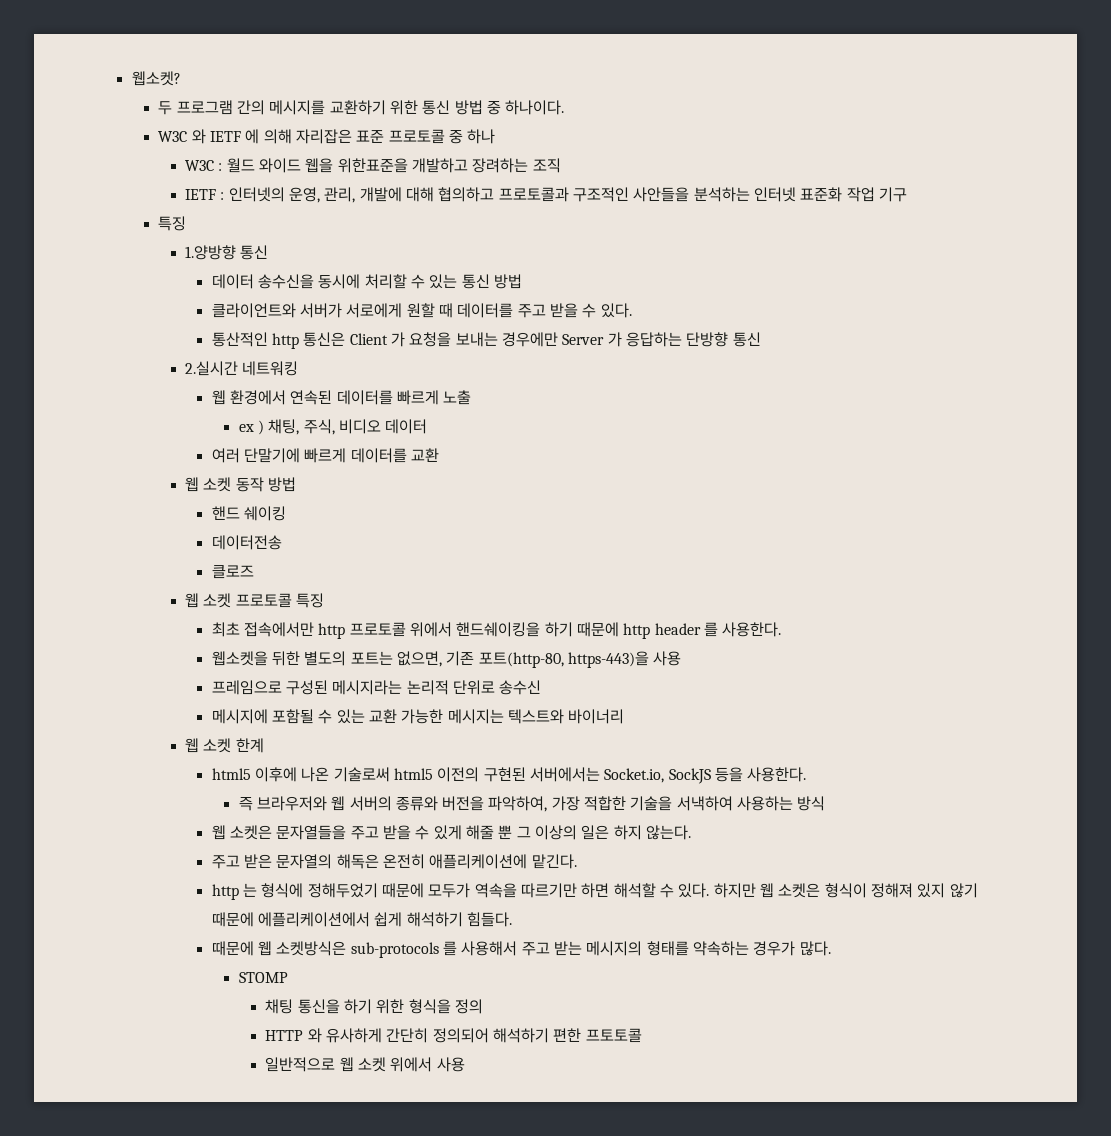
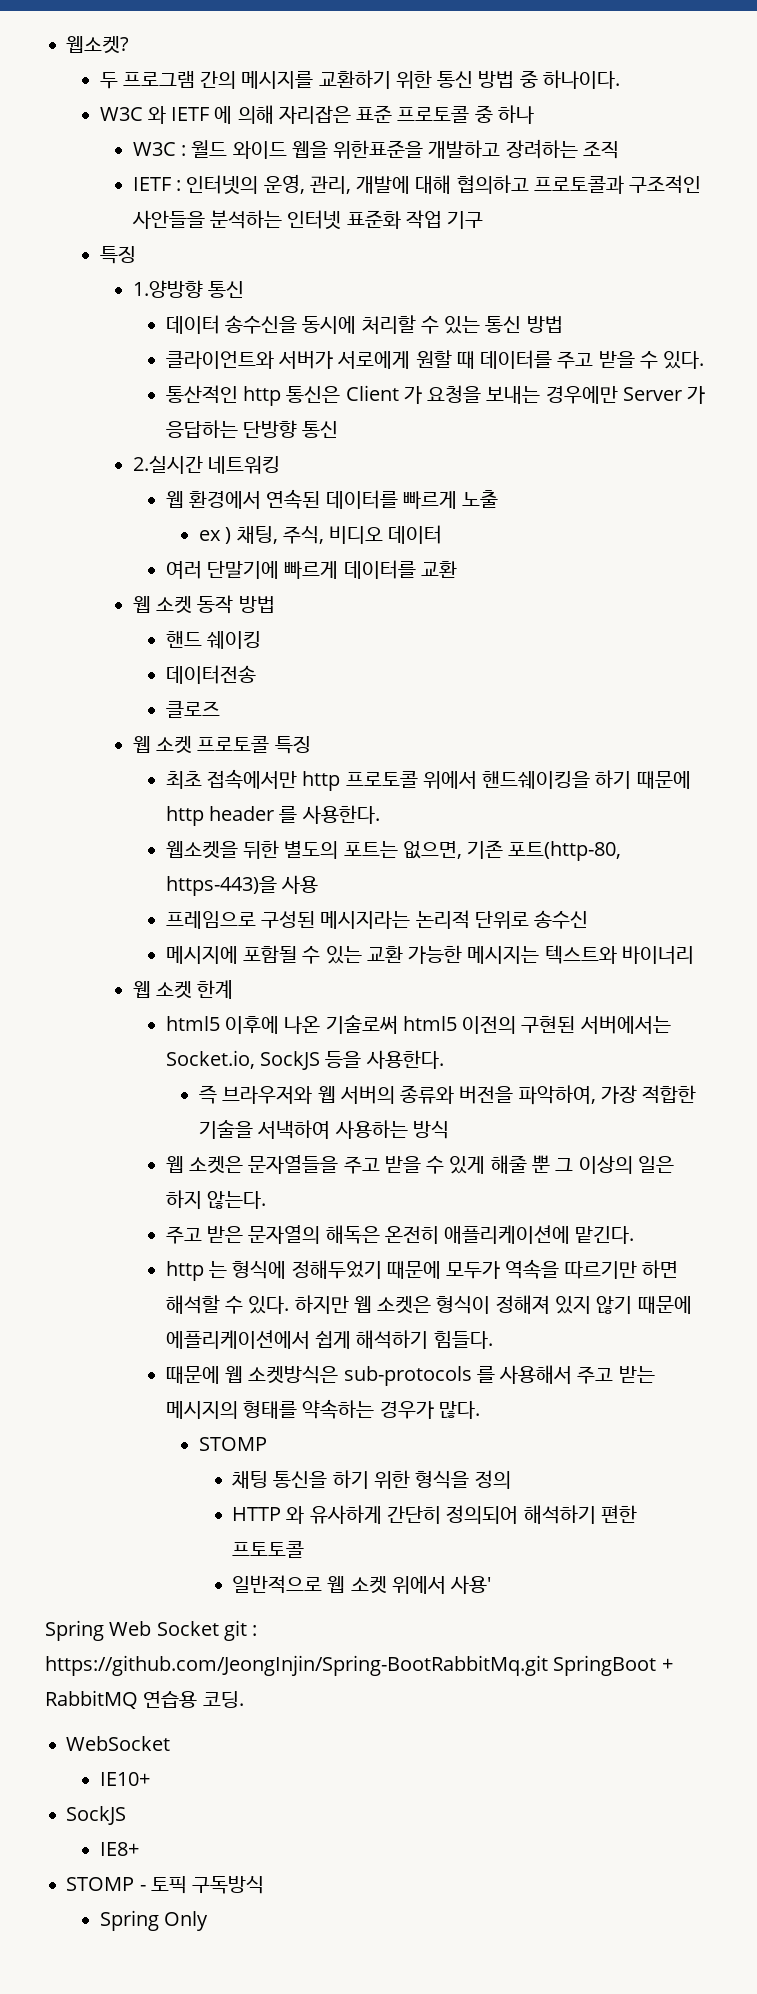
- 일반적으로 웹 소켓 위에서 사용
+ 일반적으로 웹 소켓 위에서 사용'
+ Spring Web Socket git : https://github.com/JeongInjin/Spring-BootRabbitMq.git SpringBoot + RabbitMQ 연습용 코딩.
+ WebSocket
+ IE10+
+ SockJS
+ IE8+
+ STOMP - 토픽 구독방식
+ Spring Only

